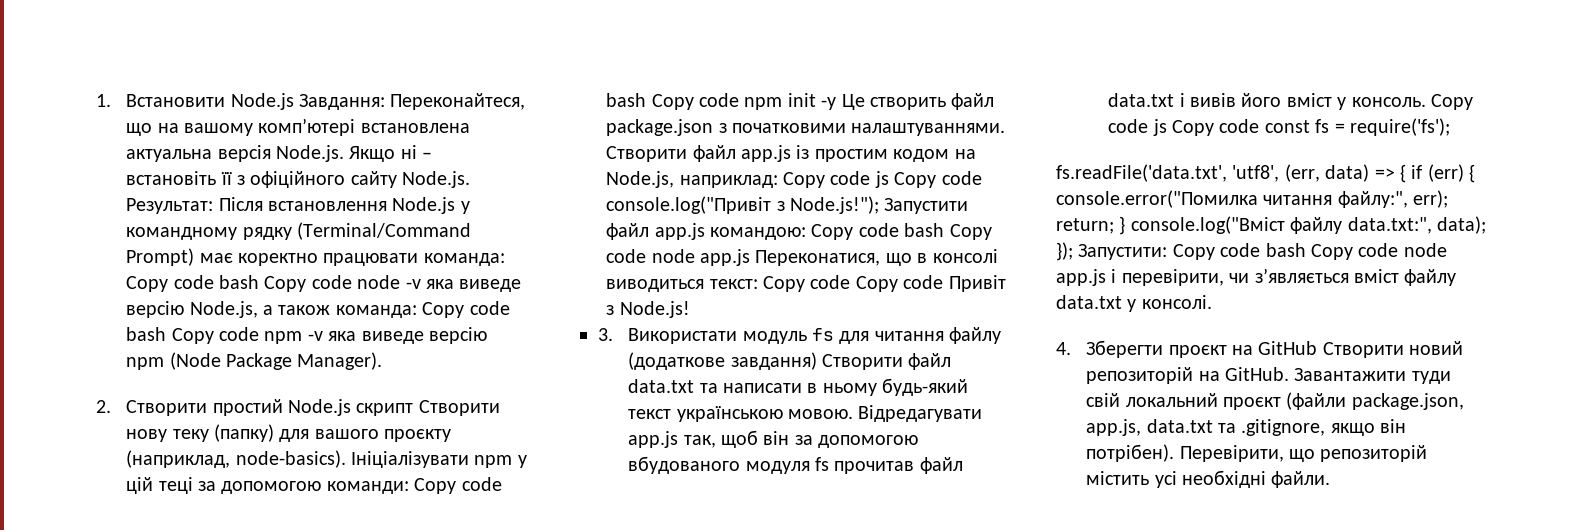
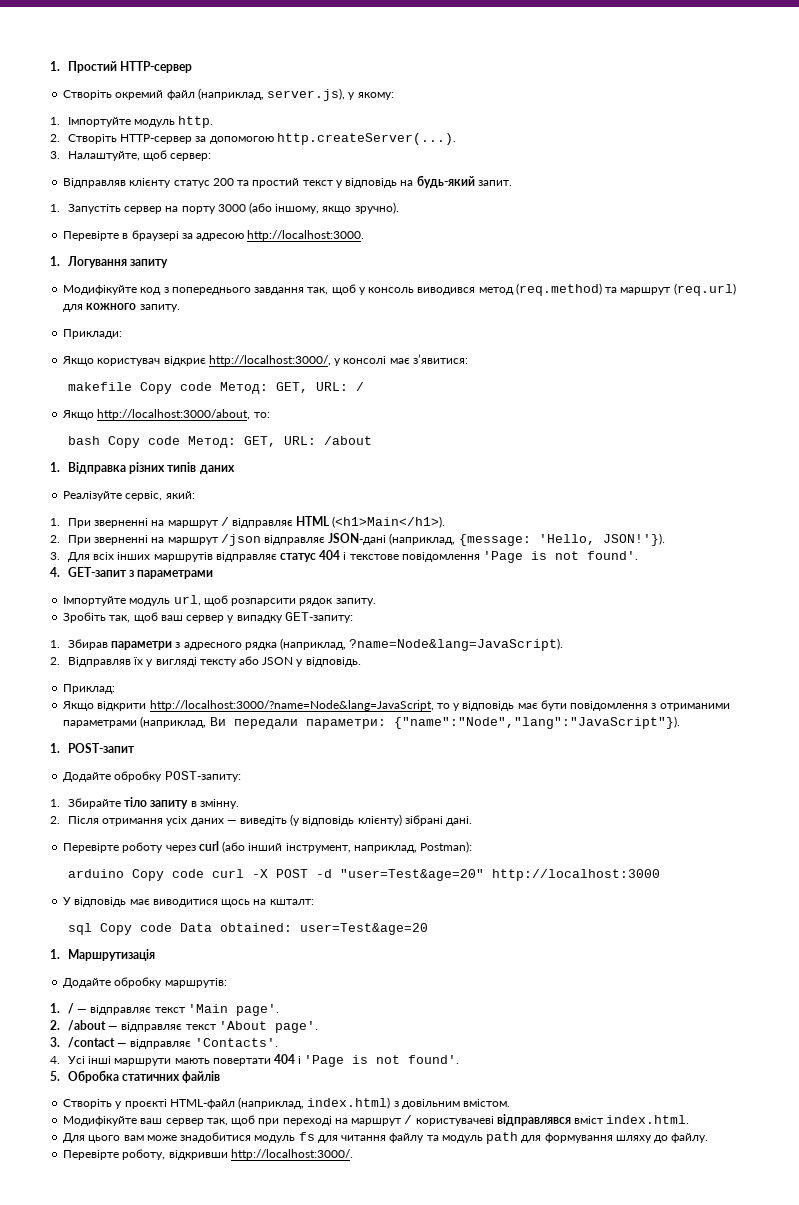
- 1. Встановити Node.js Завдання: Переконайтеся, що на вашому комп’ютері встановлена актуальна версія Node.js. Якщо ні – встановіть її з офіційного сайту Node.js. Результат: Після встановлення Node.js у командному рядку (Terminal/Command Prompt) має коректно працювати команда: Copy code bash Copy code node -v яка виведе версію Node.js, а також команда: Copy code bash Copy code npm -v яка виведе версію npm (Node Package Manager).
- 2. Створити простий Node.js скрипт Створити нову теку (папку) для вашого проєкту (наприклад, node-basics). Ініціалізувати npm у цій теці за допомогою команди: Copy code bash Copy code npm init -y Це створить файл package.json з початковими налаштуваннями. Створити файл app.js із простим кодом на Node.js, наприклад: Copy code js Copy code console.log("Привіт з Node.js!"); Запустити файл app.js командою: Copy code bash Copy code node app.js Переконатися, що в консолі виводиться текст: Copy code Copy code Привіт з Node.js!
- 3. Використати модуль fs для читання файлу (додаткове завдання) Створити файл data.txt та написати в ньому будь-який текст українською мовою. Відредагувати app.js так, щоб він за допомогою вбудованого модуля fs прочитав файл data.txt і вивів його вміст у консоль. Copy code js Copy code const fs = require('fs');
- fs.readFile('data.txt', 'utf8', (err, data) => { if (err) { console.error("Помилка читання файлу:", err); return; } console.log("Вміст файлу data.txt:", data); }); Запустити: Copy code bash Copy code node app.js і перевірити, чи з’являється вміст файлу data.txt у консолі.
- 4. Зберегти проєкт на GitHub Створити новий репозиторій на GitHub. Завантажити туди свій локальний проєкт (файли package.json, app.js, data.txt та .gitignore, якщо він потрібен). Перевірити, що репозиторій містить усі необхідні файли.
+ 1. Простий HTTP-сервер
+ Створіть окремий файл (наприклад, server.js), у якому:
+ 1. Імпортуйте модуль http.
+ 2. Створіть HTTP-сервер за допомогою http.createServer(...).
+ 3. Налаштуйте, щоб сервер:
+ Відправляв клієнту статус 200 та простий текст у відповідь на будь-який запит.
+ 1. Запустіть сервер на порту 3000 (або іншому, якщо зручно).
+ Перевірте в браузері за адресою http://localhost:3000.
+ 1. Логування запиту
+ Модифікуйте код з попереднього завдання так, щоб у консоль виводився метод (req.method) та маршрут (req.url) для кожного запиту.
+ Приклади:
+ Якщо користувач відкриє http://localhost:3000/, у консолі має з’явитися:
+ makefile Copy code Метод: GET, URL: /
+ Якщо http://localhost:3000/about, то:
+ bash Copy code Метод: GET, URL: /about
+ 1. Відправка різних типів даних
+ Реалізуйте сервіс, який:
+ 1. При зверненні на маршрут / відправляє HTML (<h1>Main</h1>).
+ 2. При зверненні на маршрут /json відправляє JSON-дані (наприклад, {message: 'Hello, JSON!'}).
+ 3. Для всіх інших маршрутів відправляє статус 404 і текстове повідомлення 'Page is not found'.
+ 4. GET-запит з параметрами
+ Імпортуйте модуль url, щоб розпарсити рядок запиту.
+ Зробіть так, щоб ваш сервер у випадку GET-запиту:
+ 1. Збирав параметри з адресного рядка (наприклад, ?name=Node&lang=JavaScript).
+ 2. Відправляв їх у вигляді тексту або JSON у відповідь.
+ Приклад:
+ Якщо відкрити http://localhost:3000/?name=Node&lang=JavaScript, то у відповідь має бути повідомлення з отриманими параметрами (наприклад, Ви передали параметри: {"name":"Node","lang":"JavaScript"}).
+ 1. POST-запит
+ Додайте обробку POST-запиту:
+ 1. Збирайте тіло запиту в змінну.
+ 2. Після отримання усіх даних — виведіть (у відповідь клієнту) зібрані дані.
+ Перевірте роботу через curl (або інший інструмент, наприклад, Postman):
+ arduino Copy code curl -X POST -d "user=Test&age=20" http://localhost:3000
+ У відповідь має виводитися щось на кшталт:
+ sql Copy code Data obtained: user=Test&age=20
+ 1. Маршрутизація
+ Додайте обробку маршрутів:
+ 1. / — відправляє текст 'Main page'.
+ 2. /about — відправляє текст 'About page'.
+ 3. /contact — відправляє 'Contacts'.
+ 4. Усі інші маршрути мають повертати 404 і 'Page is not found'.
+ 5. Обробка статичних файлів
+ Створіть у проєкті HTML-файл (наприклад, index.html) з довільним вмістом.
+ Модифікуйте ваш сервер так, щоб при переході на маршрут / користувачеві відправлявся вміст index.html.
+ Для цього вам може знадобитися модуль fs для читання файлу та модуль path для формування шляху до файлу.
+ Перевірте роботу, відкривши http://localhost:3000/.

